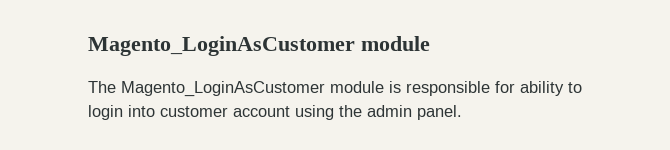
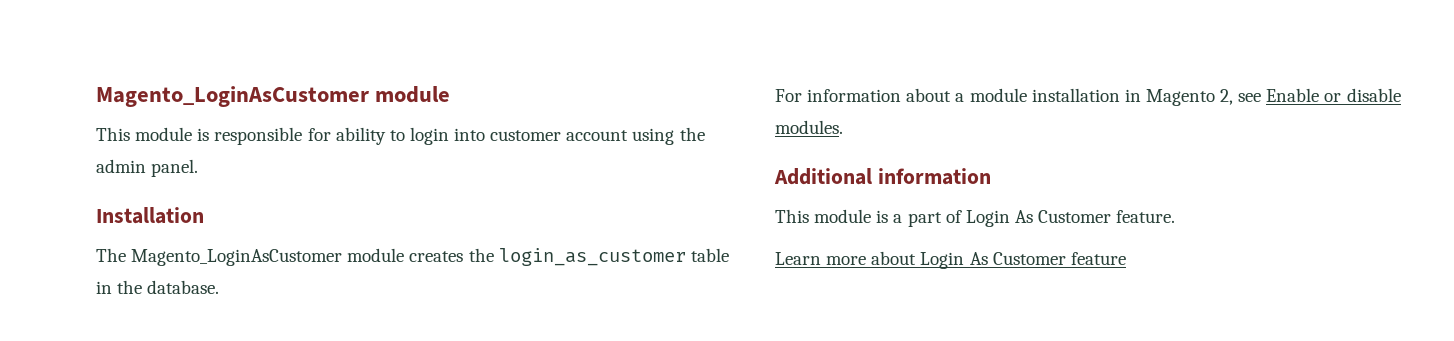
- The Magento_LoginAsCustomer module is responsible for ability to login into customer account using the admin panel.
+ This module is responsible for ability to login into customer account using the admin panel.
+ Installation
+ The Magento_LoginAsCustomer module creates the login_as_customer table in the database.
+ For information about a module installation in Magento 2, see Enable or disable modules.
+ Additional information
+ This module is a part of Login As Customer feature.
+ Learn more about Login As Customer feature

